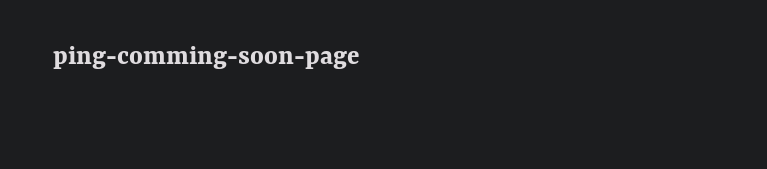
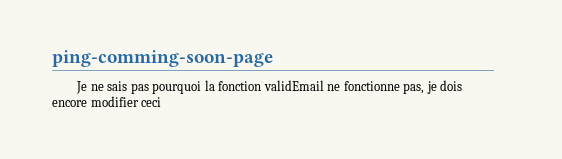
+ Je ne sais pas pourquoi la fonction validEmail ne fonctionne pas, je dois encore modifier ceci

